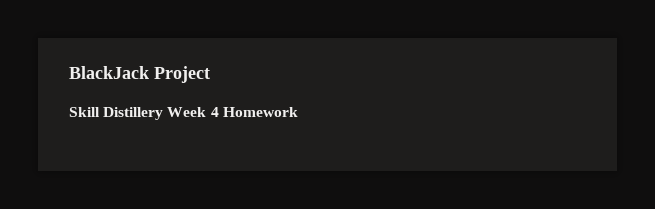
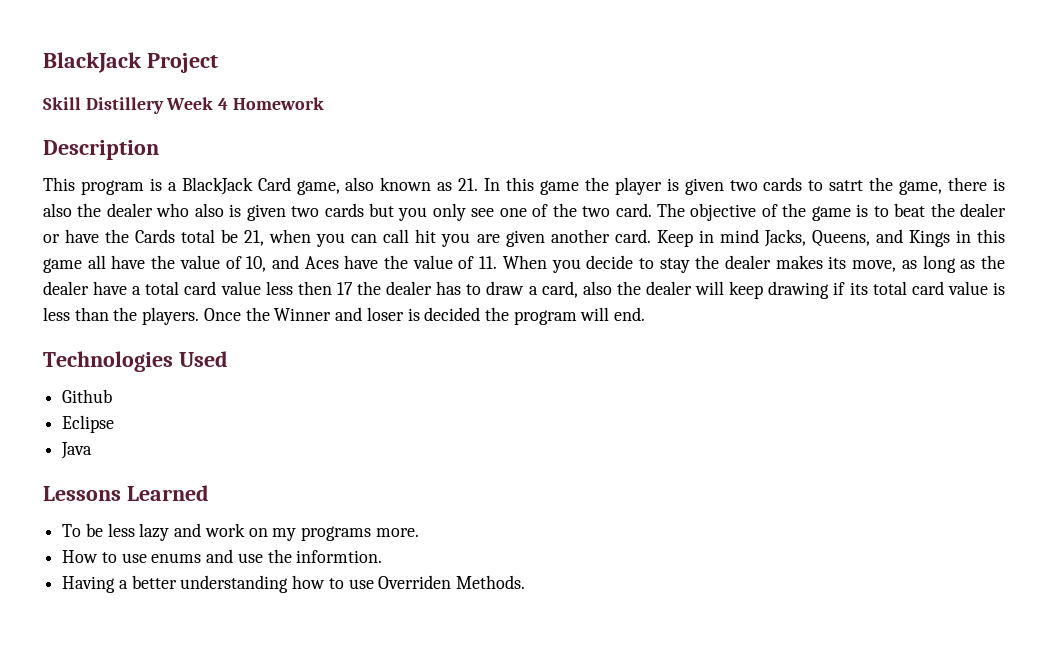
+ Description
+ This program is a BlackJack Card game, also known as 21. In this game the player is given two cards to satrt the game, there is also the dealer who also is given two cards but you only see one of the two card. The objective of the game is to beat the dealer or have the Cards total be 21, when you can call hit you are given another card. Keep in mind Jacks, Queens, and Kings in this game all have the value of 10, and Aces have the value of 11. When you decide to stay the dealer makes its move, as long as the dealer have a total card value less then 17 the dealer has to draw a card, also the dealer will keep drawing if its total card value is less than the players. Once the Winner and loser is decided the program will end.
+ Technologies Used
+ Github
+ Eclipse
+ Java
+ Lessons Learned
+ To be less lazy and work on my programs more.
+ How to use enums and use the informtion.
+ Having a better understanding how to use Overriden Methods.

